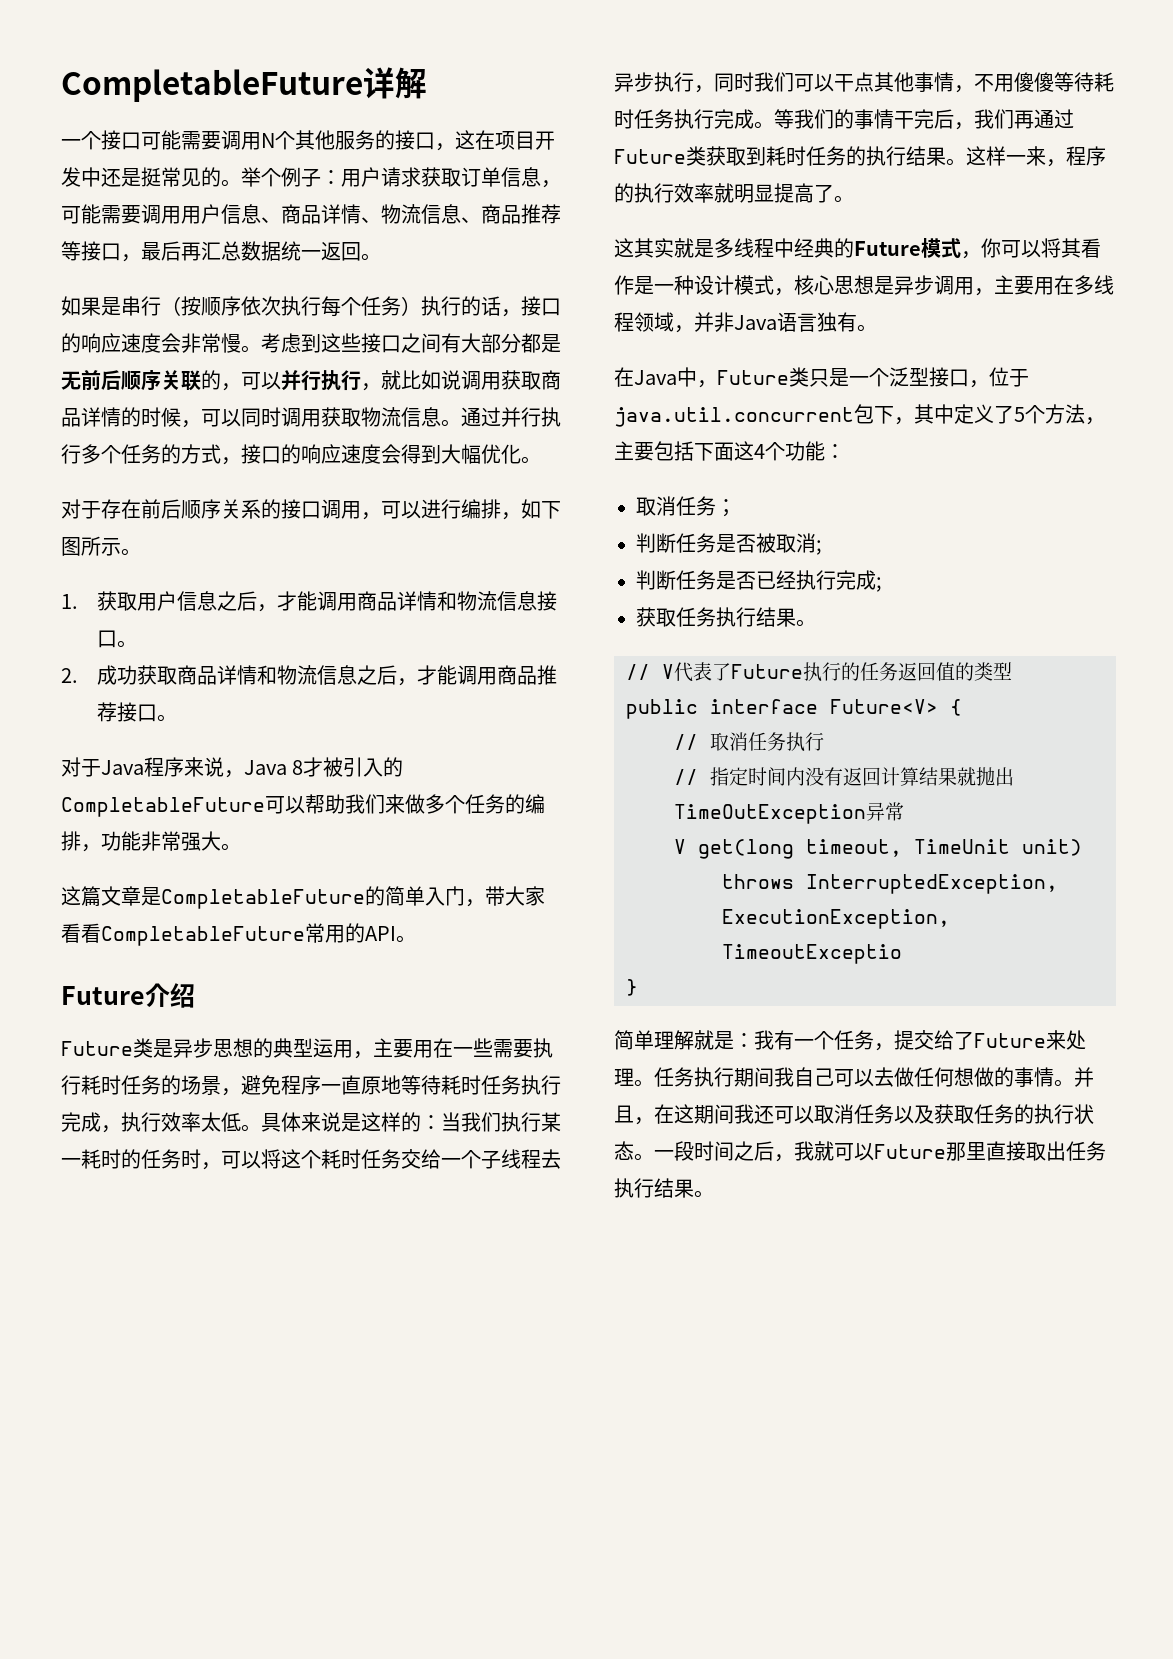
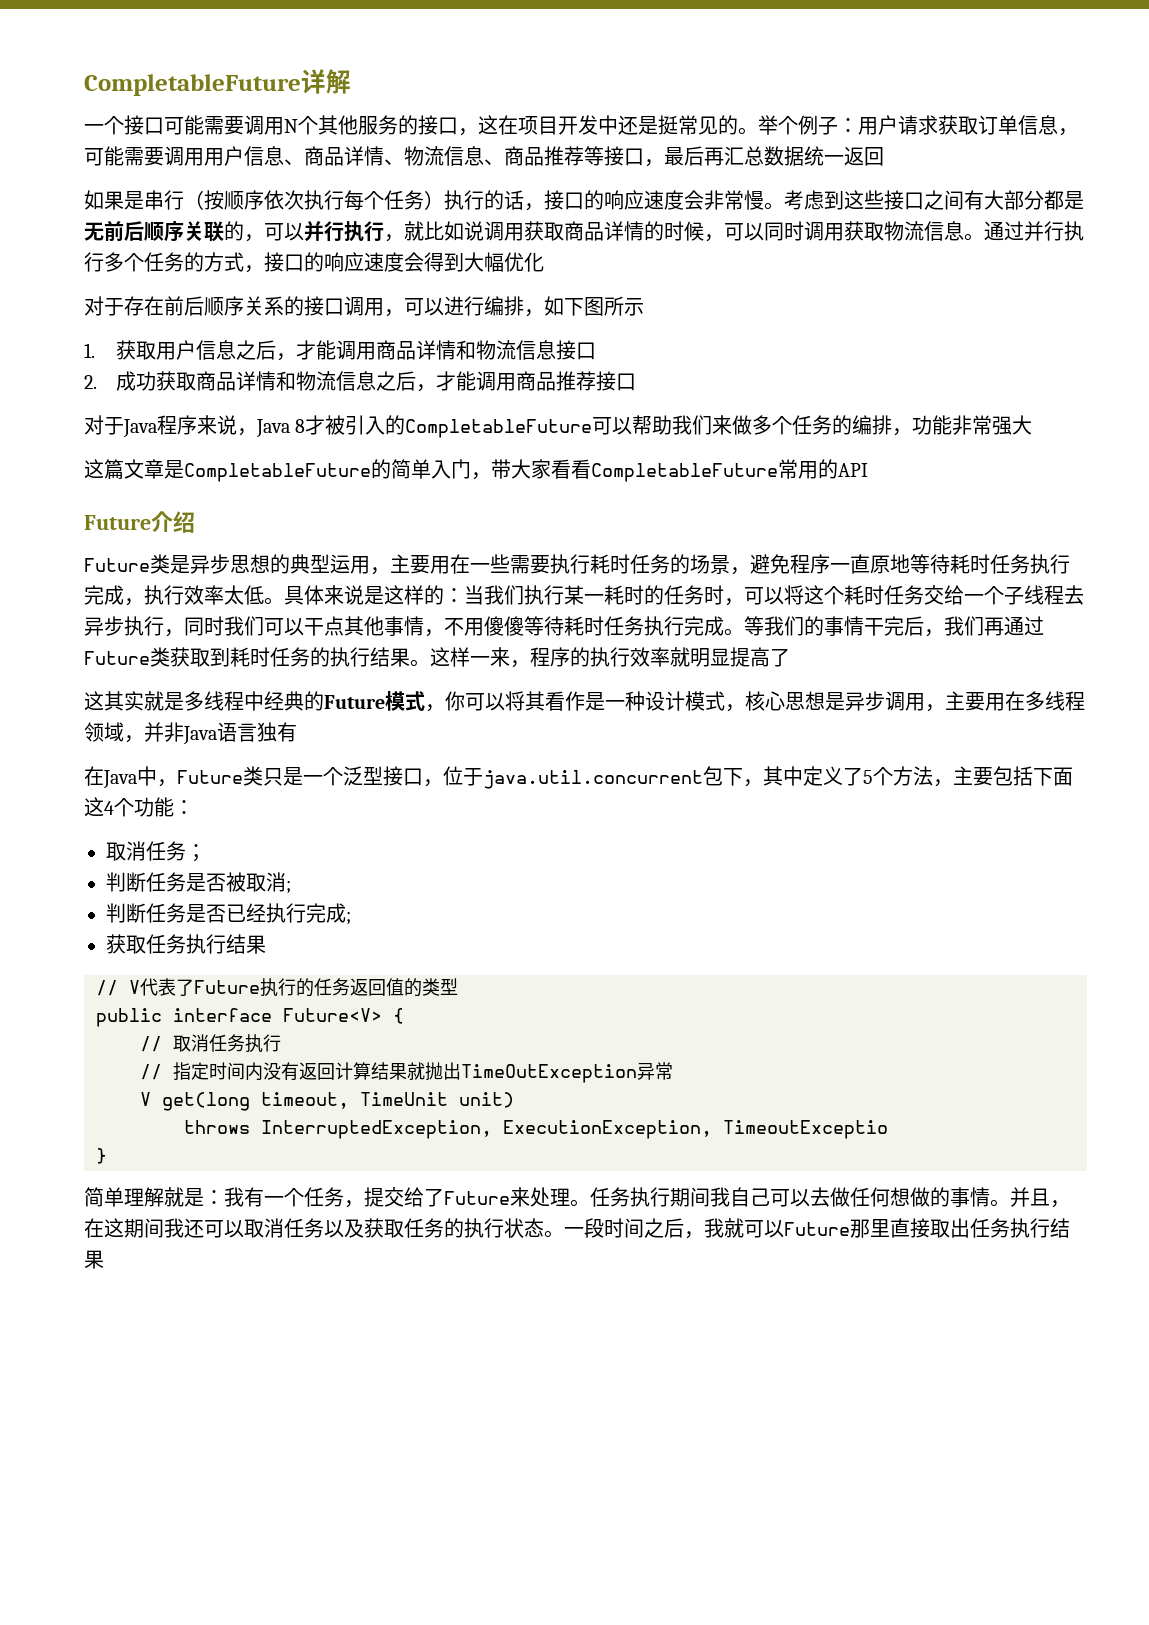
- 举个例子：用户请求获取订单信息，可能需要调用用户信息、商品详情、物流信息、商品推荐等接口，最后再汇总数据统一返回。
+ 举个例子：用户请求获取订单信息，可能需要调用用户信息、商品详情、物流信息、商品推荐等接口，最后再汇总数据统一返回
- 通过并行执行多个任务的方式，接口的响应速度会得到大幅优化。
+ 通过并行执行多个任务的方式，接口的响应速度会得到大幅优化
- 对于存在前后顺序关系的接口调用，可以进行编排，如下图所示。
+ 对于存在前后顺序关系的接口调用，可以进行编排，如下图所示
- 1.获取用户信息之后，才能调用商品详情和物流信息接口。
+ 1.获取用户信息之后，才能调用商品详情和物流信息接口
- 2.成功获取商品详情和物流信息之后，才能调用商品推荐接口。
+ 2.成功获取商品详情和物流信息之后，才能调用商品推荐接口
- 对于Java程序来说，Java 8才被引入的CompletableFuture可以帮助我们来做多个任务的编排，功能非常强大。
+ 对于Java程序来说，Java 8才被引入的CompletableFuture可以帮助我们来做多个任务的编排，功能非常强大
- 这篇文章是CompletableFuture的简单入门，带大家看看CompletableFuture常用的API。
+ 这篇文章是CompletableFuture的简单入门，带大家看看CompletableFuture常用的API
- 这样一来，程序的执行效率就明显提高了。
+ 这样一来，程序的执行效率就明显提高了
- 这其实就是多线程中经典的Future模式，你可以将其看作是一种设计模式，核心思想是异步调用，主要用在多线程领域，并非Java语言独有。
+ 这其实就是多线程中经典的Future模式，你可以将其看作是一种设计模式，核心思想是异步调用，主要用在多线程领域，并非Java语言独有
- 获取任务执行结果。
+ 获取任务执行结果
- 一段时间之后，我就可以Future那里直接取出任务执行结果。
+ 一段时间之后，我就可以Future那里直接取出任务执行结果

